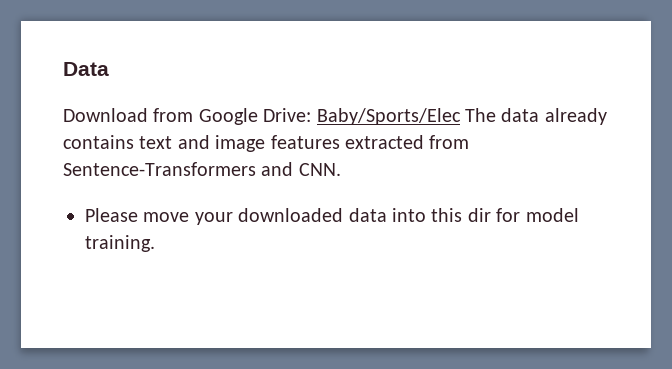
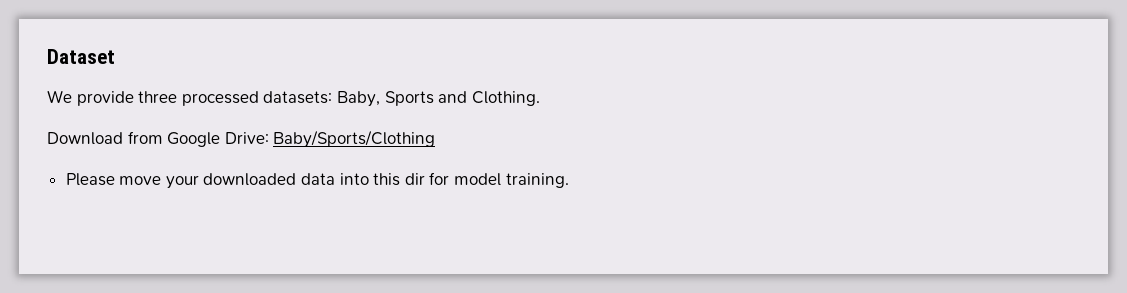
- Data
- Download from Google Drive: Baby/Sports/Elec The data already contains text and image features extracted from Sentence-Transformers and CNN.
+ Dataset
+ We provide three processed datasets: Baby, Sports and Clothing.
+ Download from Google Drive: Baby/Sports/Clothing

